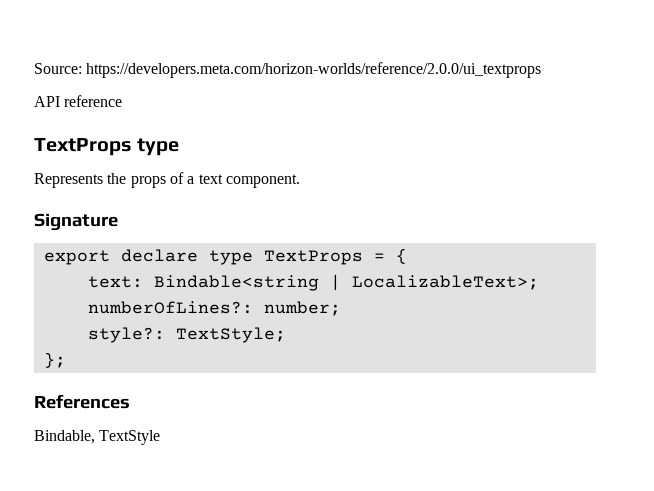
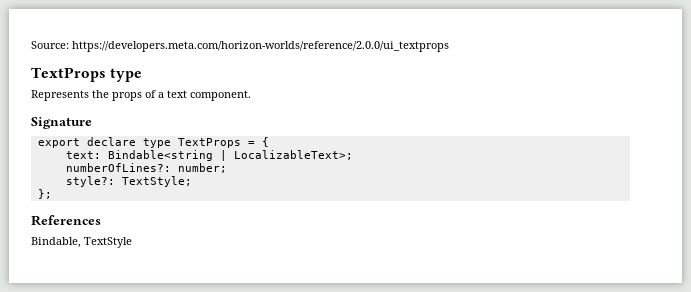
- API reference

